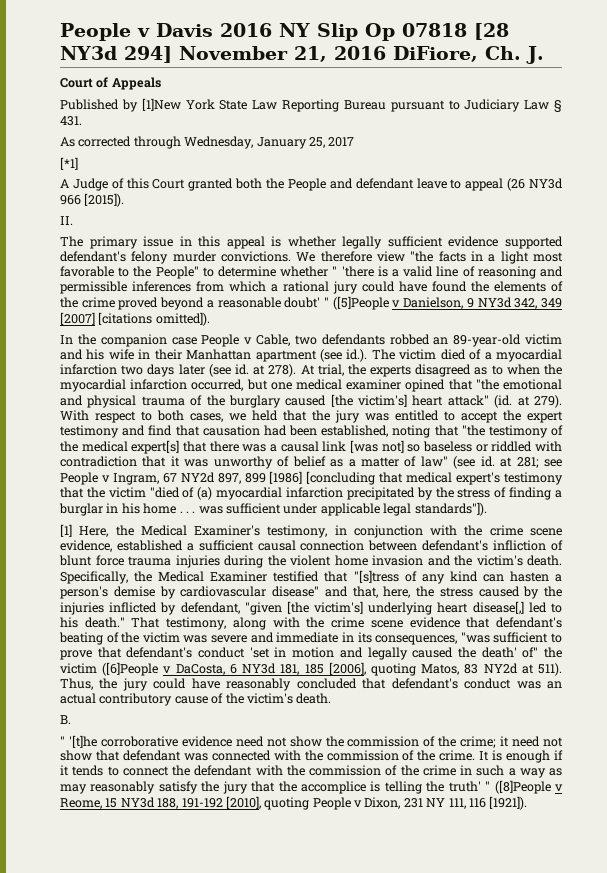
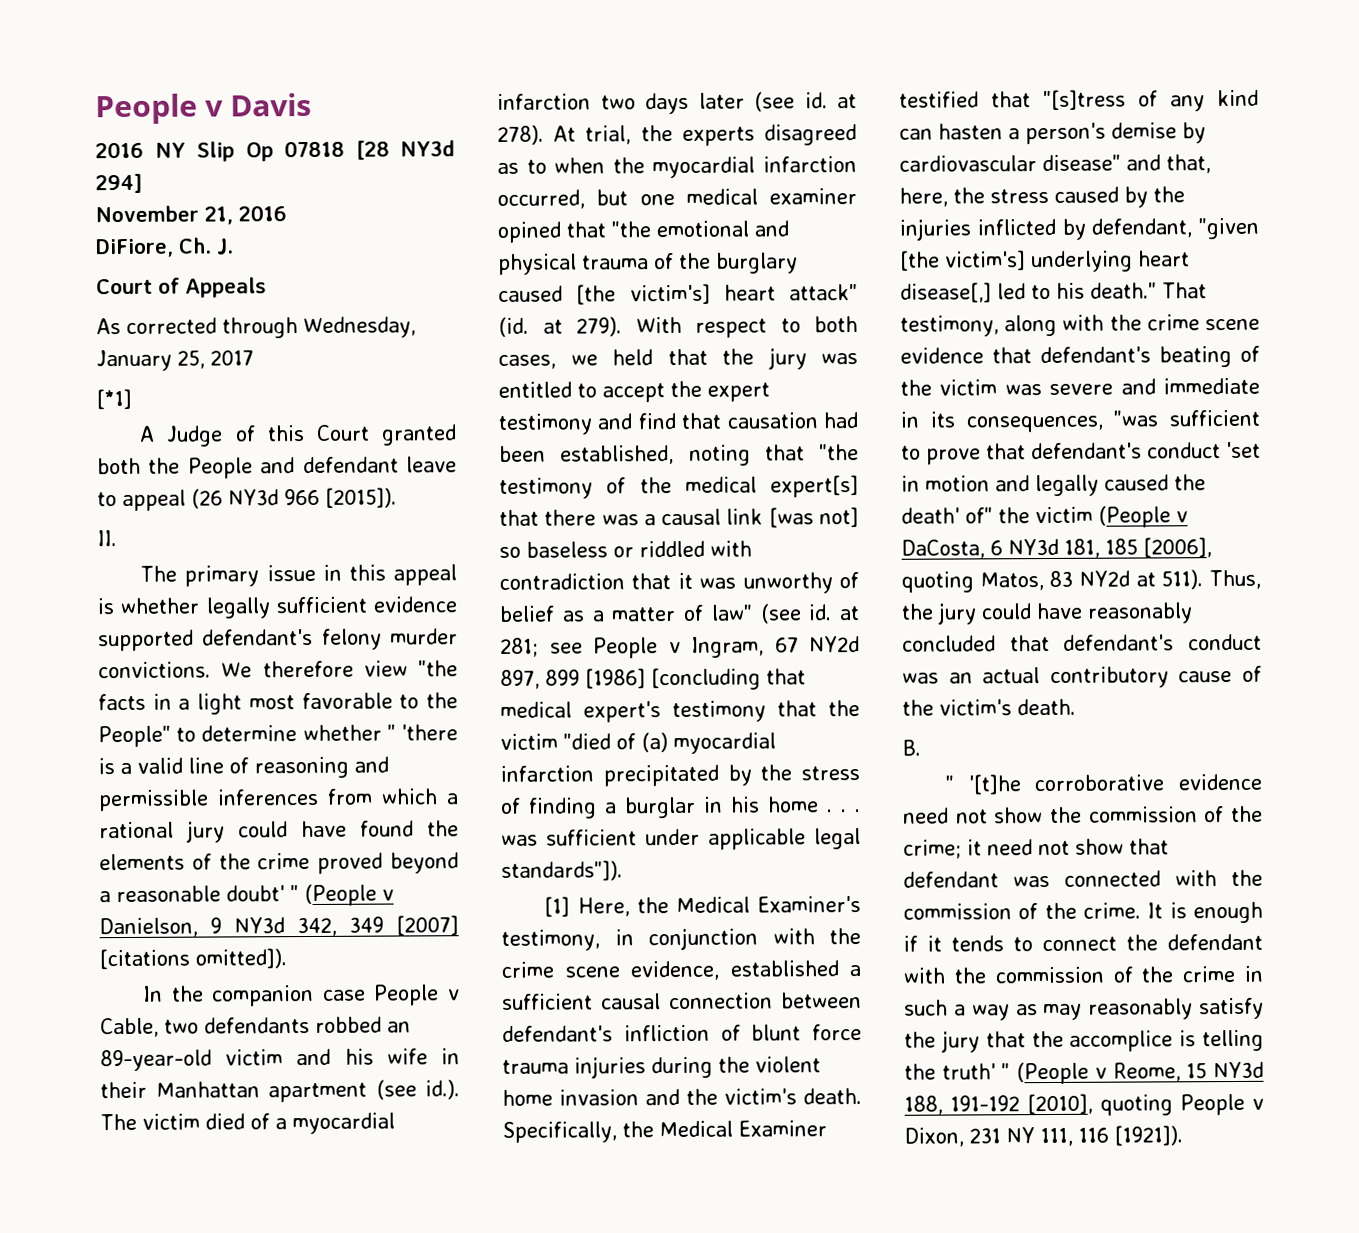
- People v Davis 2016 NY Slip Op 07818 [28 NY3d 294] November 21, 2016 DiFiore, Ch. J.
+ People v Davis
+ 2016 NY Slip Op 07818 [28 NY3d 294]
+ November 21, 2016
+ DiFiore, Ch. J.
- Published by [1]New York State Law Reporting Bureau pursuant to Judiciary Law § 431.
- We therefore view "the facts in a light most favorable to the People" to determine whether " 'there is a valid line of reasoning and permissible inferences from which a rational jury could have found the elements of the crime proved beyond a reasonable doubt' " ([5]People v Danielson, 9 NY3d 342, 349 [2007] [citations omitted]).
+ We therefore view "the facts in a light most favorable to the People" to determine whether " 'there is a valid line of reasoning and permissible inferences from which a rational jury could have found the elements of the crime proved beyond a reasonable doubt' " (People v Danielson, 9 NY3d 342, 349 [2007] [citations omitted]).
- That testimony, along with the crime scene evidence that defendant's beating of the victim was severe and immediate in its consequences, "was sufficient to prove that defendant's conduct 'set in motion and legally caused the death' of" the victim ([6]People v DaCosta, 6 NY3d 181, 185 [2006], quoting Matos, 83 NY2d at 511).
+ That testimony, along with the crime scene evidence that defendant's beating of the victim was severe and immediate in its consequences, "was sufficient to prove that defendant's conduct 'set in motion and legally caused the death' of" the victim (People v DaCosta, 6 NY3d 181, 185 [2006], quoting Matos, 83 NY2d at 511).
- It is enough if it tends to connect the defendant with the commission of the crime in such a way as may reasonably satisfy the jury that the accomplice is telling the truth' " ([8]People v Reome, 15 NY3d 188, 191-192 [2010], quoting People v Dixon, 231 NY 111, 116 [1921]).
+ It is enough if it tends to connect the defendant with the commission of the crime in such a way as may reasonably satisfy the jury that the accomplice is telling the truth' " (People v Reome, 15 NY3d 188, 191-192 [2010], quoting People v Dixon, 231 NY 111, 116 [1921]).

